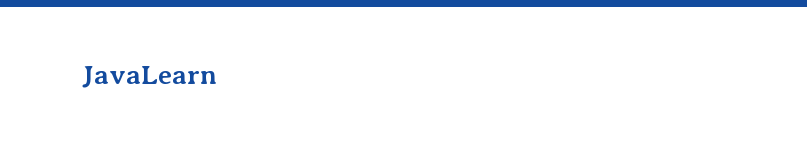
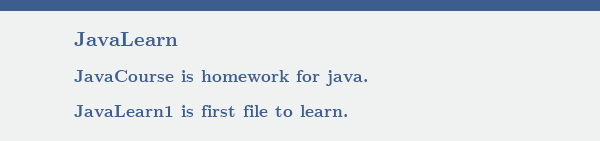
+ JavaCourse is homework for java.
+ JavaLearn1 is first file to learn.

